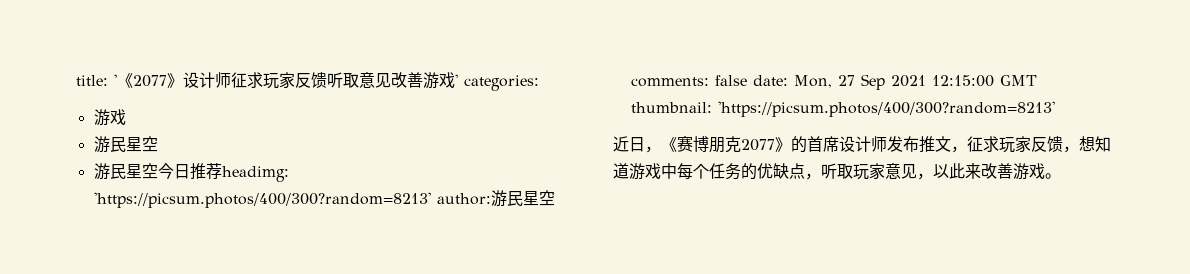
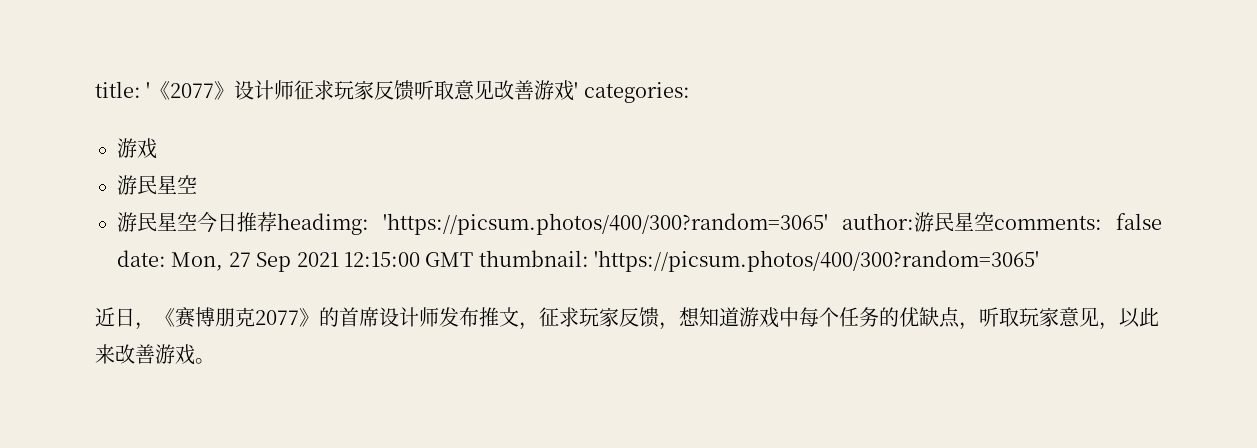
- 游民星空今日推荐headimg: 'https://picsum.photos/400/300?random=8213' author:游民星空comments: false date: Mon, 27 Sep 2021 12:15:00 GMT thumbnail: 'https://picsum.photos/400/300?random=8213'
+ 游民星空今日推荐headimg: 'https://picsum.photos/400/300?random=3065' author:游民星空comments: false date: Mon, 27 Sep 2021 12:15:00 GMT thumbnail: 'https://picsum.photos/400/300?random=3065'

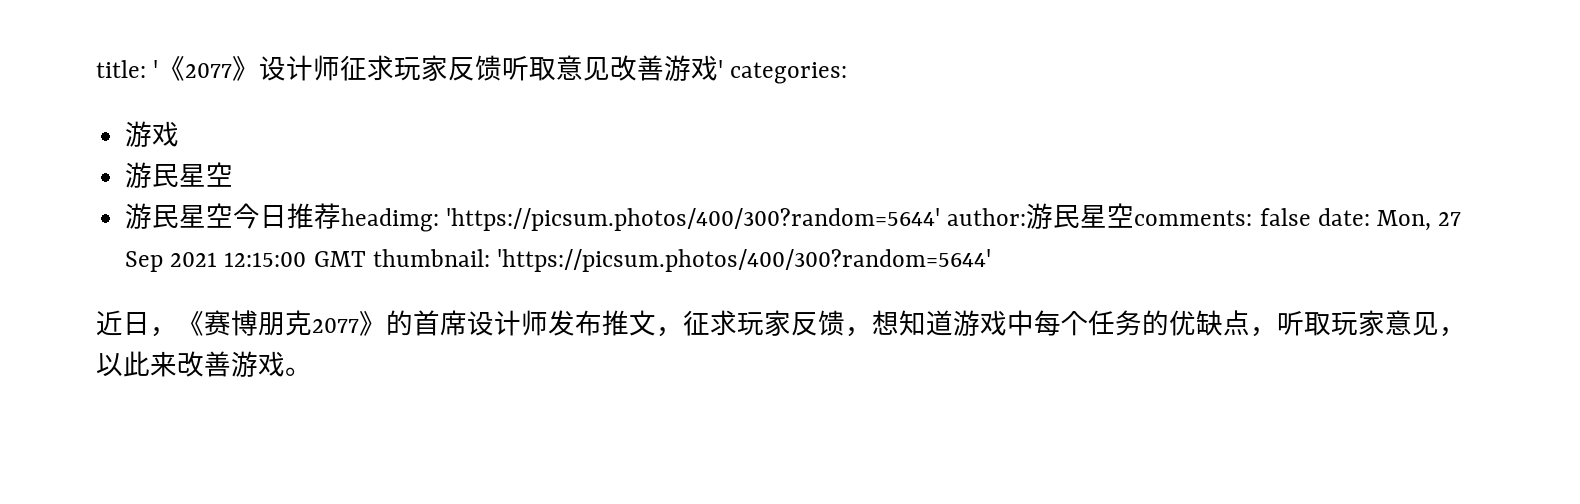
- 游民星空今日推荐headimg: 'https://picsum.photos/400/300?random=3065' author:游民星空comments: false date: Mon, 27 Sep 2021 12:15:00 GMT thumbnail: 'https://picsum.photos/400/300?random=3065'
+ 游民星空今日推荐headimg: 'https://picsum.photos/400/300?random=5644' author:游民星空comments: false date: Mon, 27 Sep 2021 12:15:00 GMT thumbnail: 'https://picsum.photos/400/300?random=5644'

